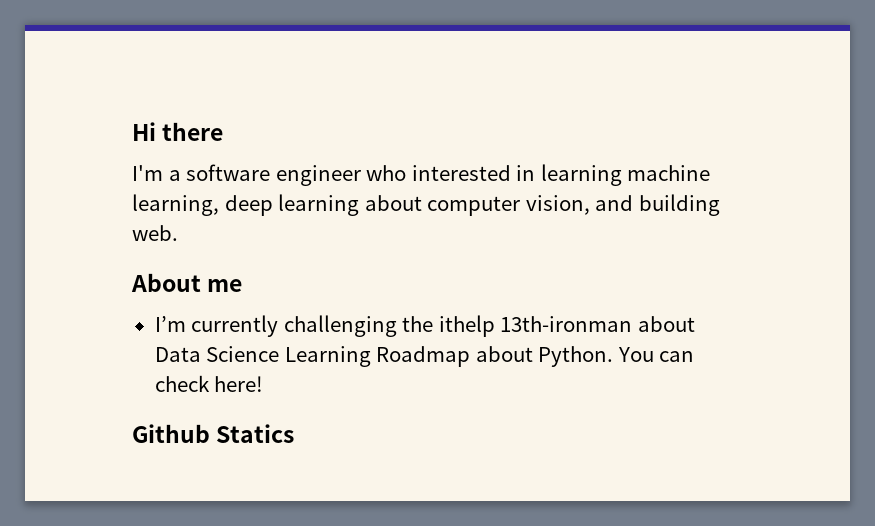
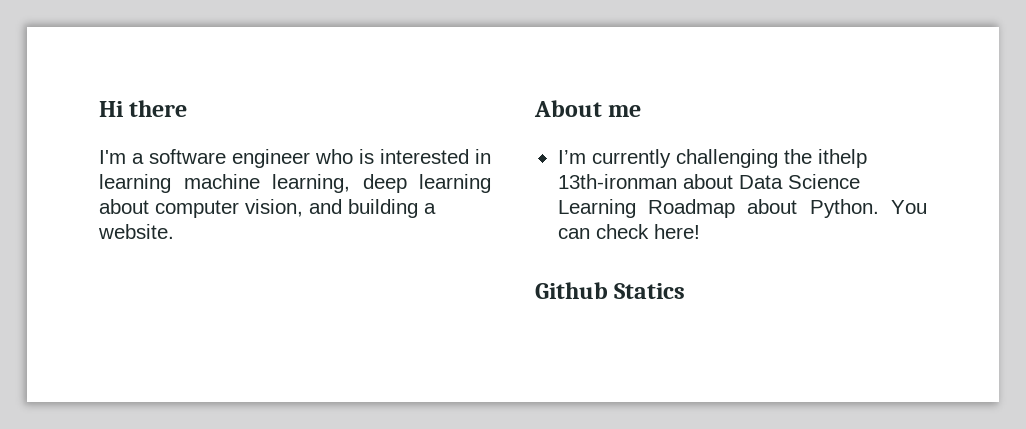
- I'm a software engineer who interested in learning machine learning, deep learning about computer vision, and building web.
+ I'm a software engineer who is interested in learning machine learning, deep learning about computer vision, and building a website.

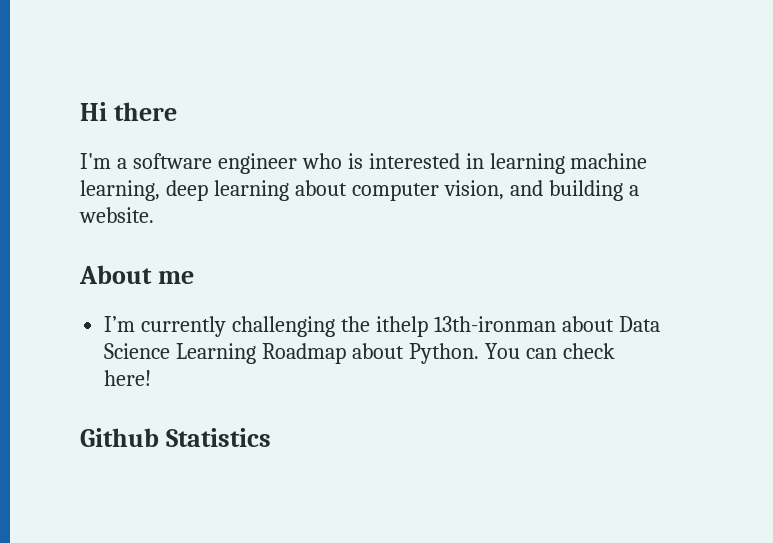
- Github Statics
+ Github Statistics

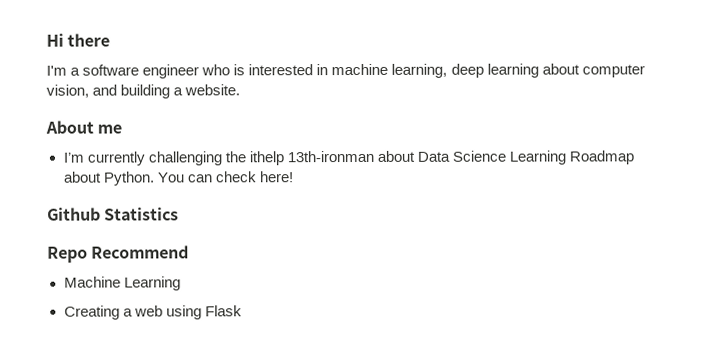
- I'm a software engineer who is interested in learning machine learning, deep learning about computer vision, and building a website.
+ I'm a software engineer who is interested in machine learning, deep learning about computer vision, and building a website.
+ Repo Recommend
+ Machine Learning
+ Creating a web using Flask

